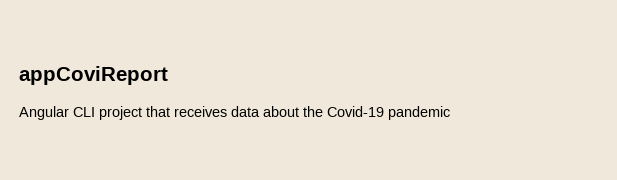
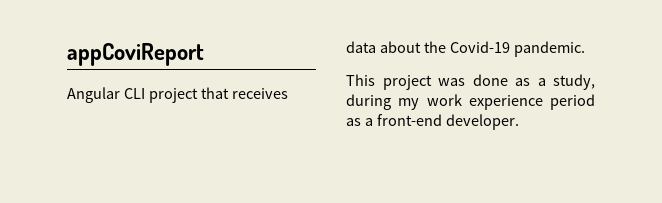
- Angular CLI project that receives data about the Covid-19 pandemic
+ Angular CLI project that receives data about the Covid-19 pandemic.
+ This project was done as a study, during my work experience period as a front-end developer.

